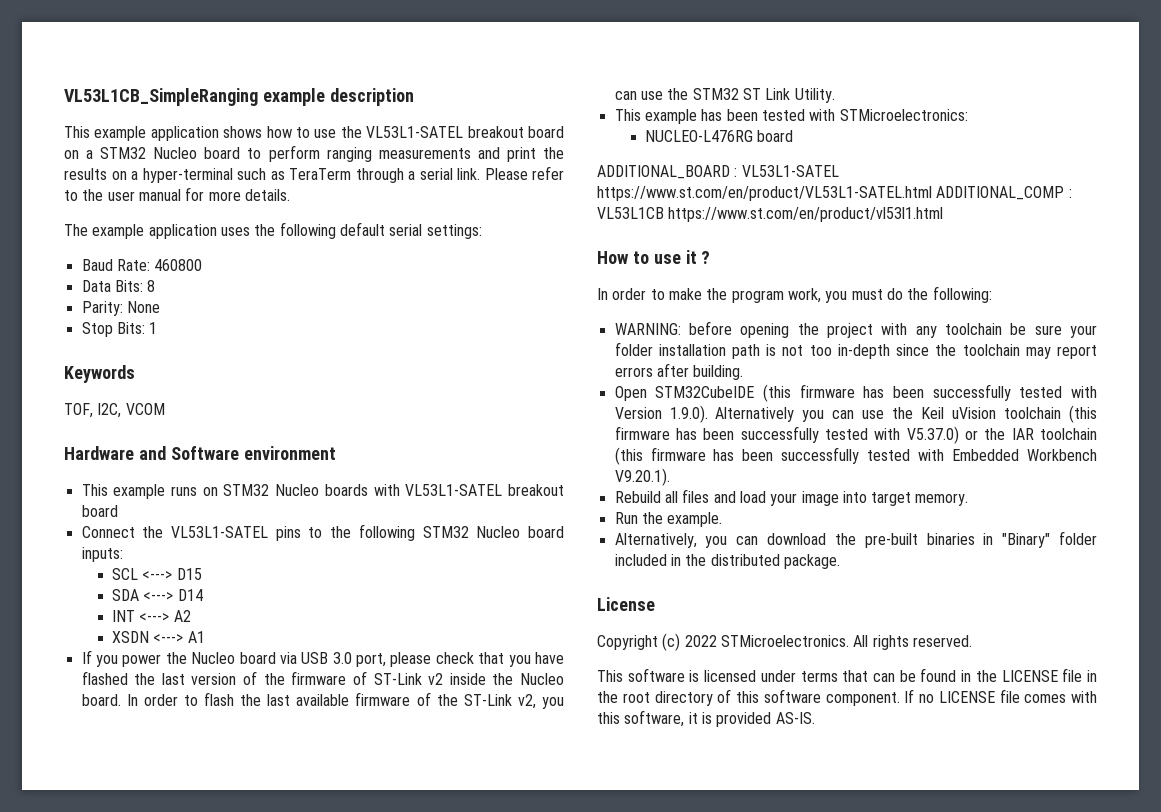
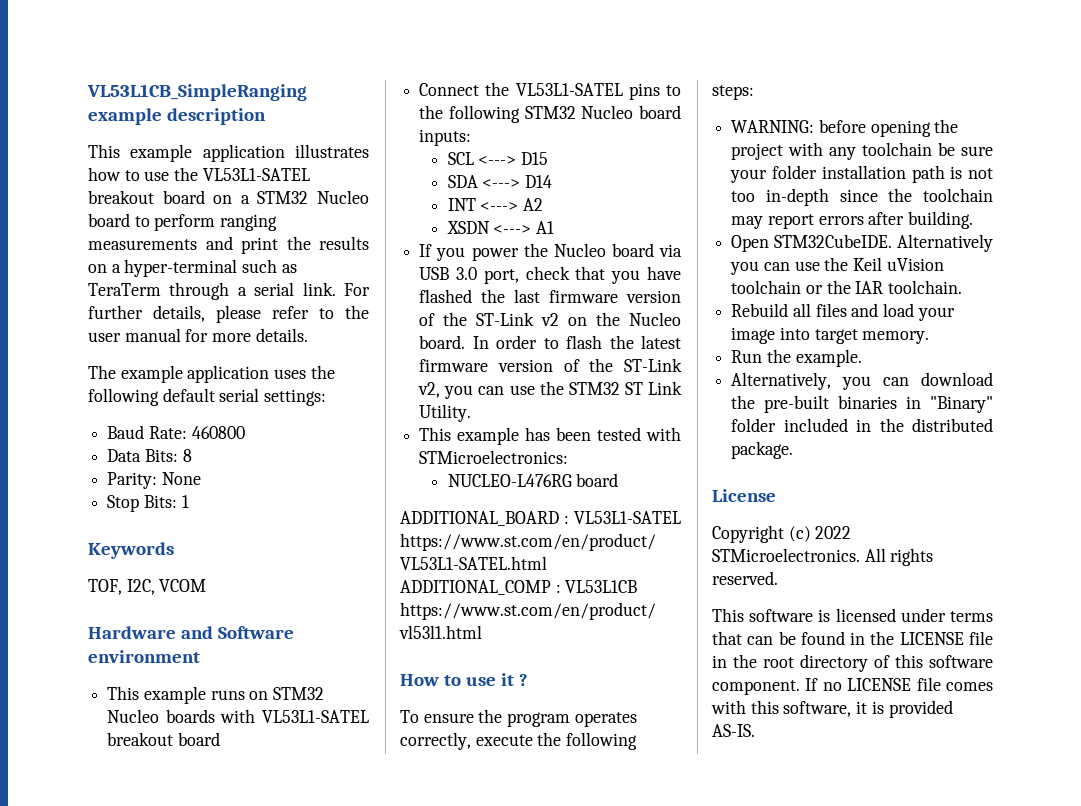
- This example application shows how to use the VL53L1-SATEL breakout board on a STM32 Nucleo board to perform ranging measurements and print the results on a hyper-terminal such as TeraTerm through a serial link.
+ This example application illustrates how to use the VL53L1-SATEL breakout board on a STM32 Nucleo board to perform ranging measurements and print the results on a hyper-terminal such as TeraTerm through a serial link.
- Please refer to the user manual for more details.
+ For further details, please refer to the user manual for more details.
- If you power the Nucleo board via USB 3.0 port, please check that you have flashed the last version of the firmware of ST-Link v2 inside the Nucleo board.
+ If you power the Nucleo board via USB 3.0 port, check that you have flashed the last firmware version of the ST-Link v2 on the Nucleo board.
- In order to flash the last available firmware of the ST-Link v2, you can use the STM32 ST Link Utility.
+ In order to flash the latest firmware version of the ST-Link v2, you can use the STM32 ST Link Utility.
- In order to make the program work, you must do the following:
+ To ensure the program operates correctly, execute the following steps:
- Open STM32CubeIDE (this firmware has been successfully tested with Version 1.9.0). Alternatively you can use the Keil uVision toolchain (this firmware has been successfully tested with V5.37.0) or the IAR toolchain (this firmware has been successfully tested with Embedded Workbench V9.20.1).
+ Open STM32CubeIDE. Alternatively you can use the Keil uVision toolchain or the IAR toolchain.

